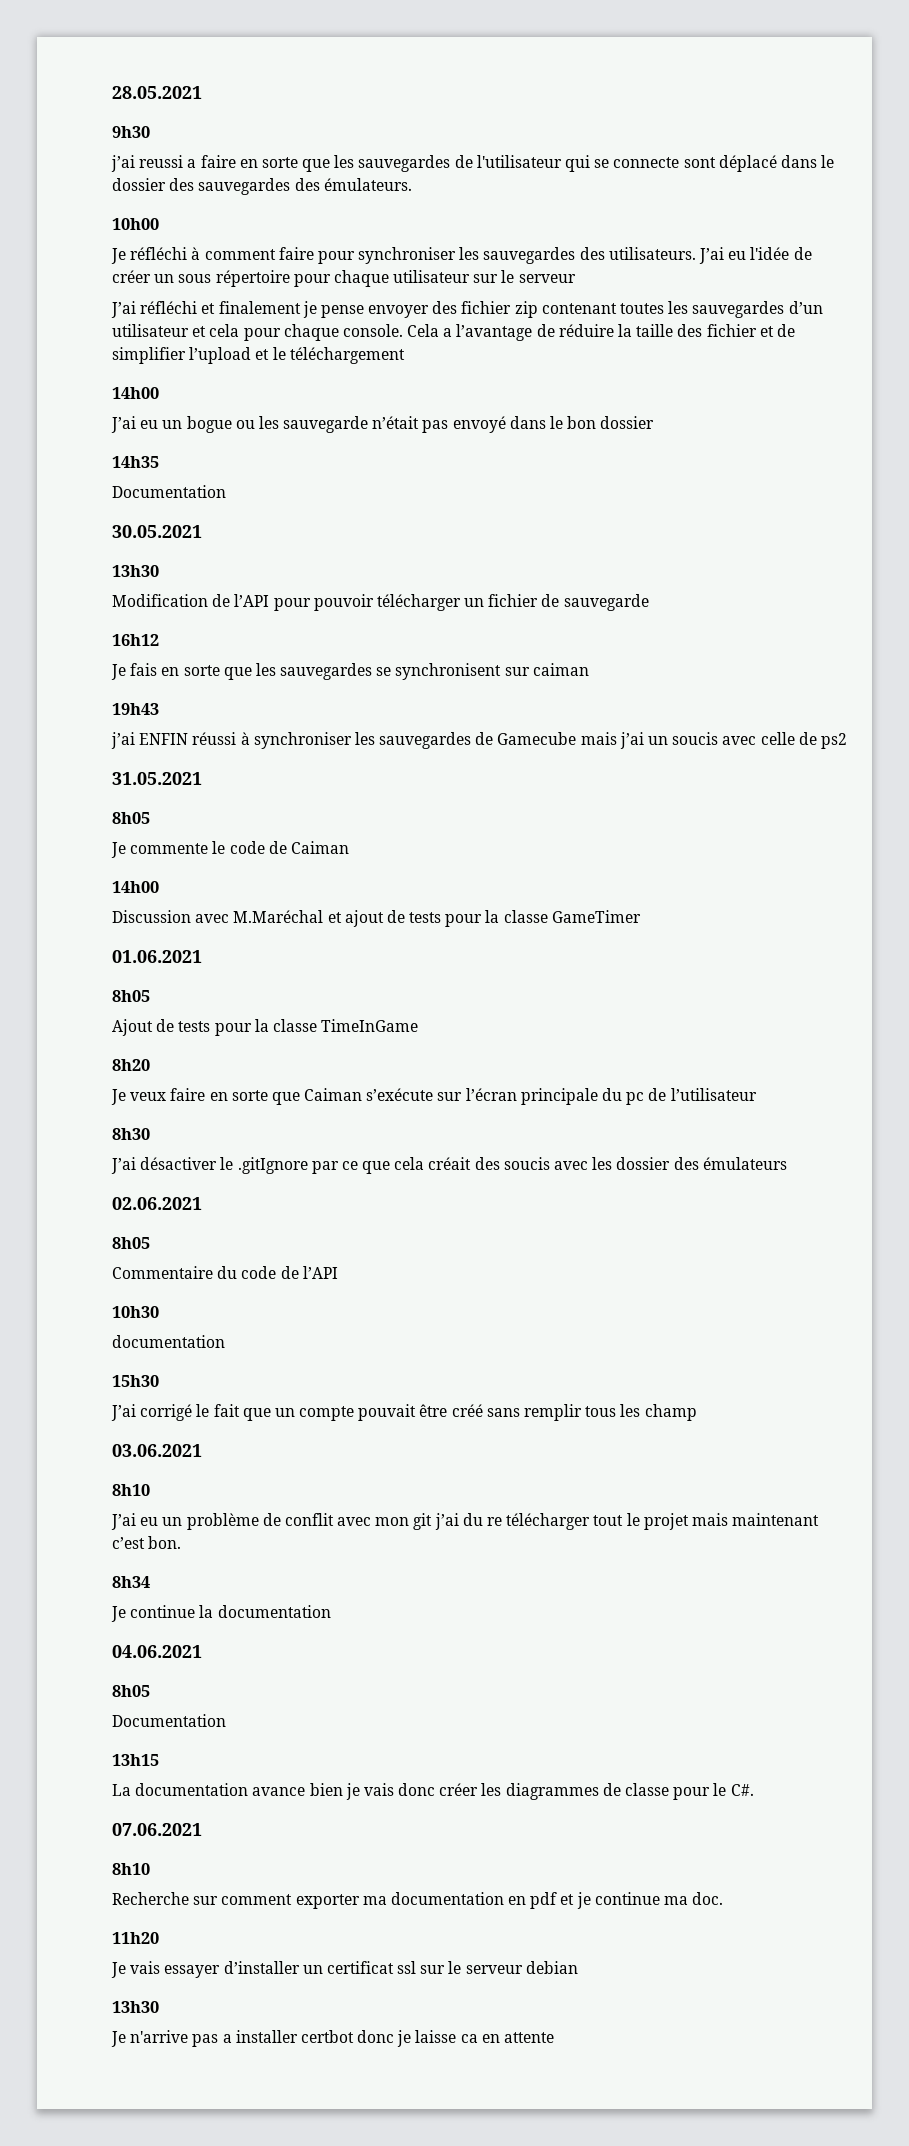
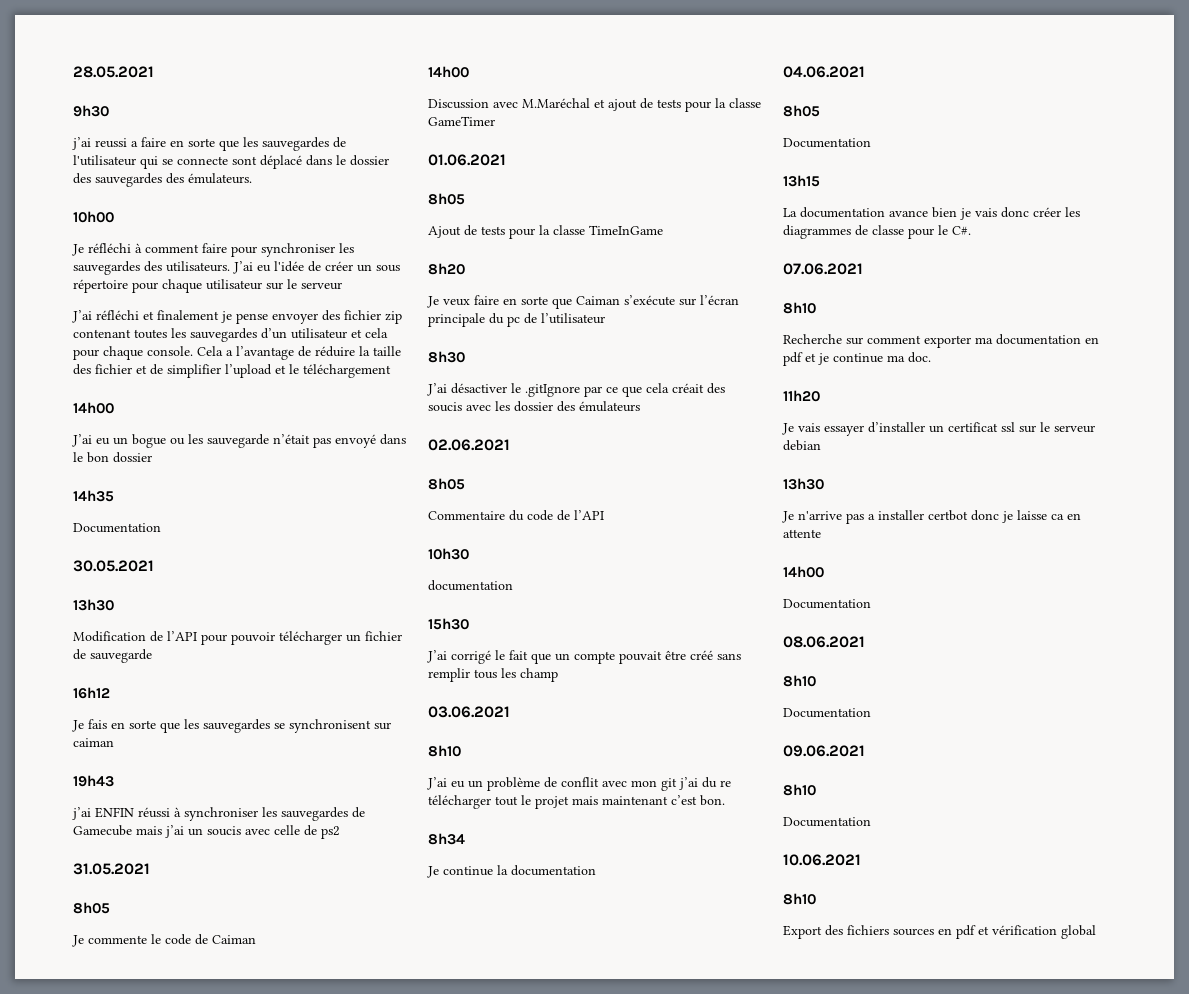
  Je n'arrive pas a installer certbot donc je laisse ca en attente
+ 14h00
+ Documentation
+ 08.06.2021
+ 8h10
+ Documentation
+ 09.06.2021
+ 8h10
+ Documentation
+ 10.06.2021
+ 8h10
+ Export des fichiers sources en pdf et vérification global

